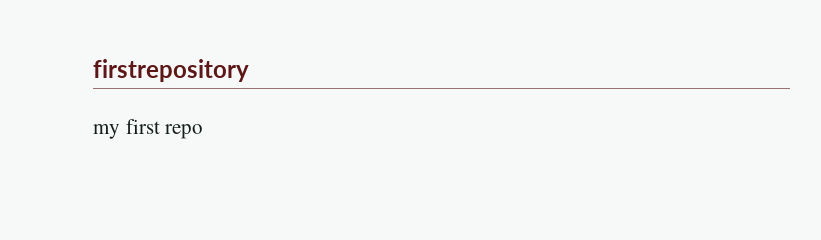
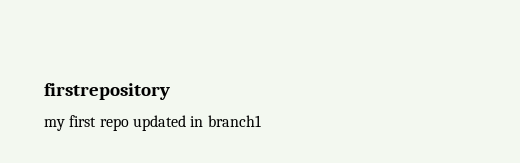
- my first repo
+ my first repo updated in branch1

